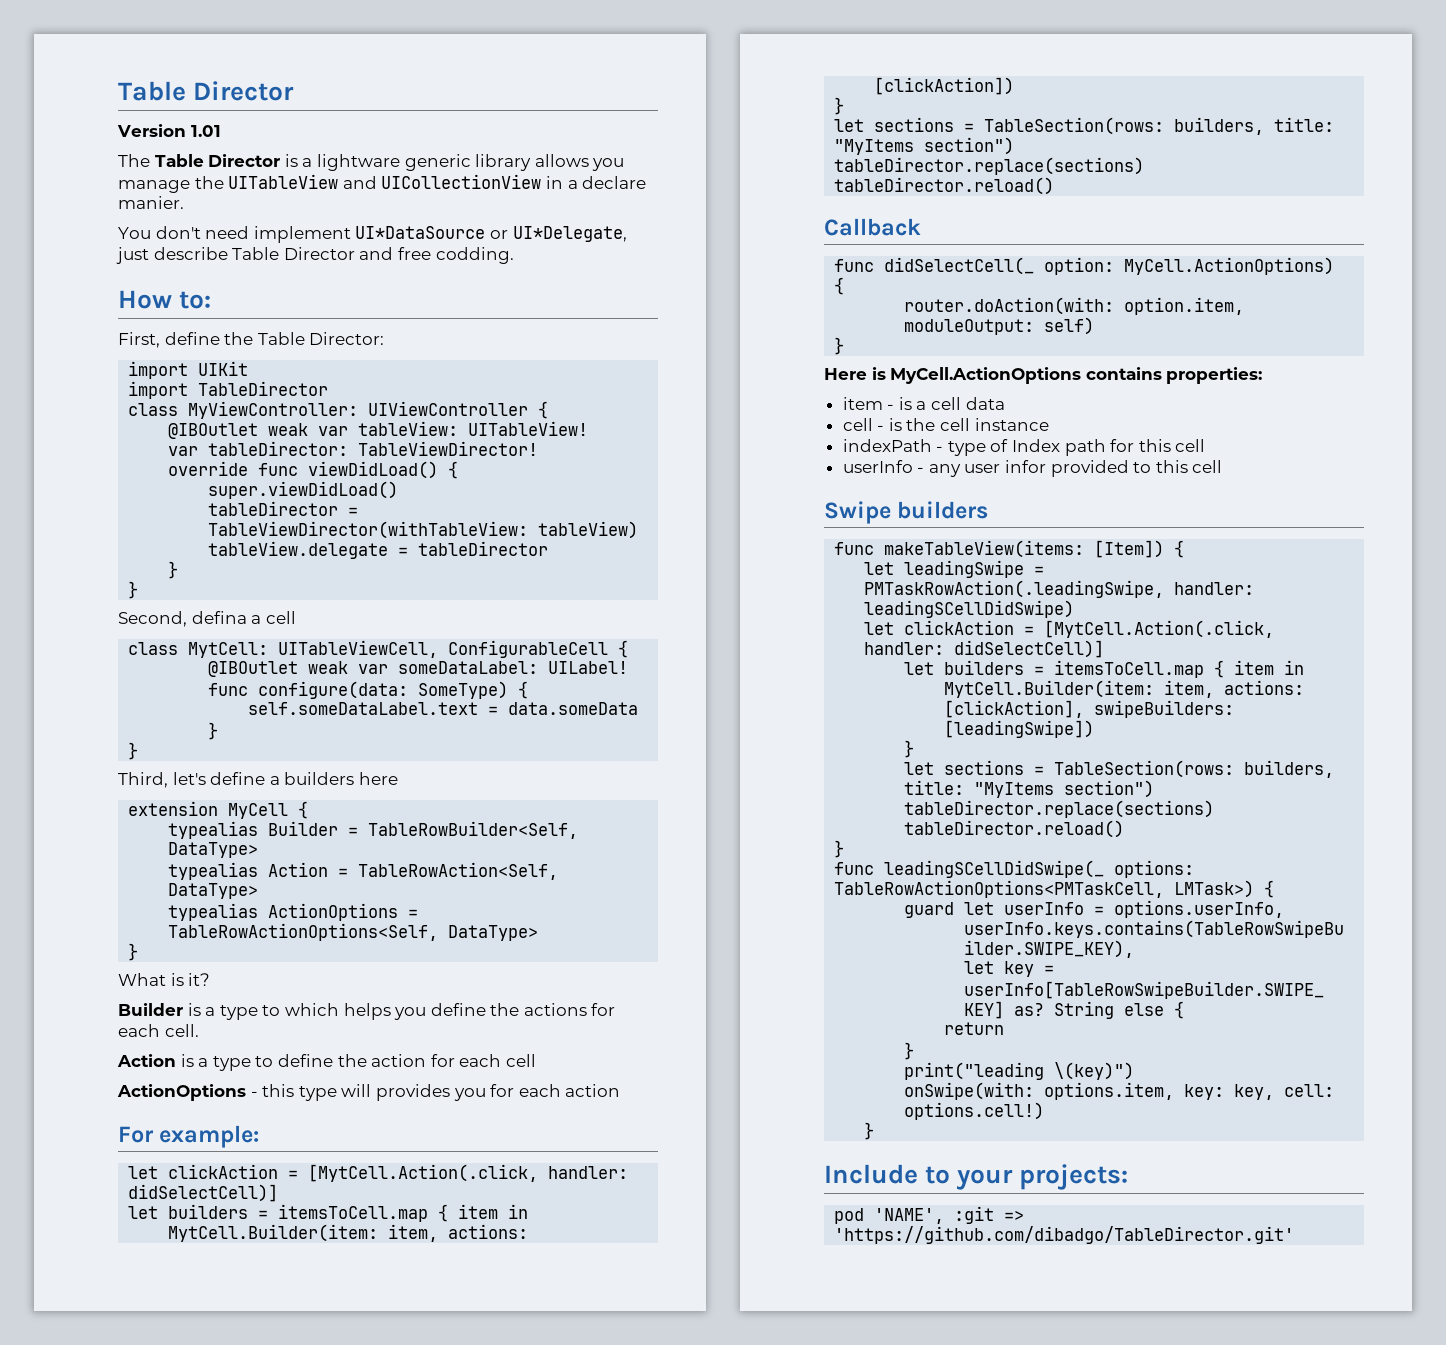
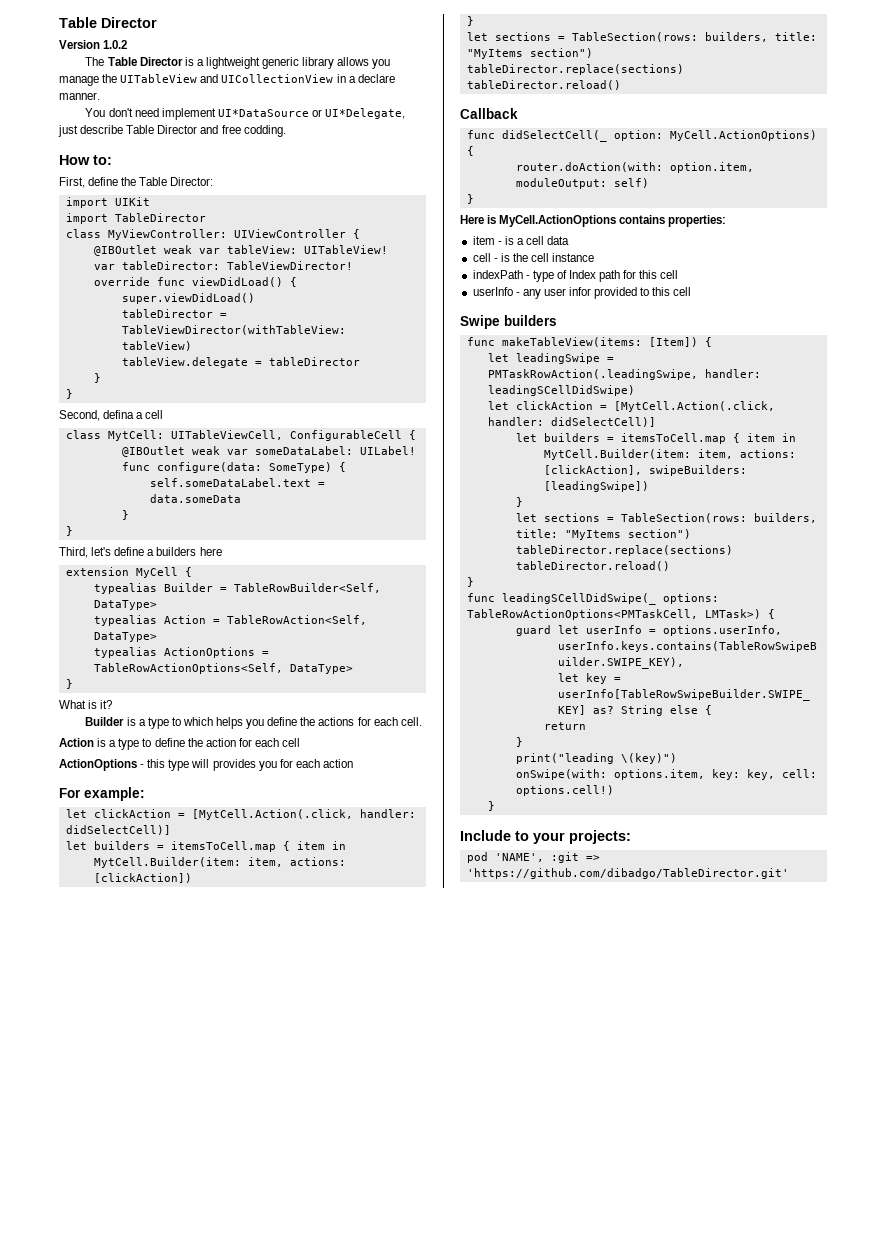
- Version 1.01
+ Version 1.0.2
- The Table Director is a lightware generic library allows you manage the UITableView and UICollectionView in a declare manier.
+ The Table Director is a lightweight generic library allows you manage the UITableView and UICollectionView in a declare manner.

